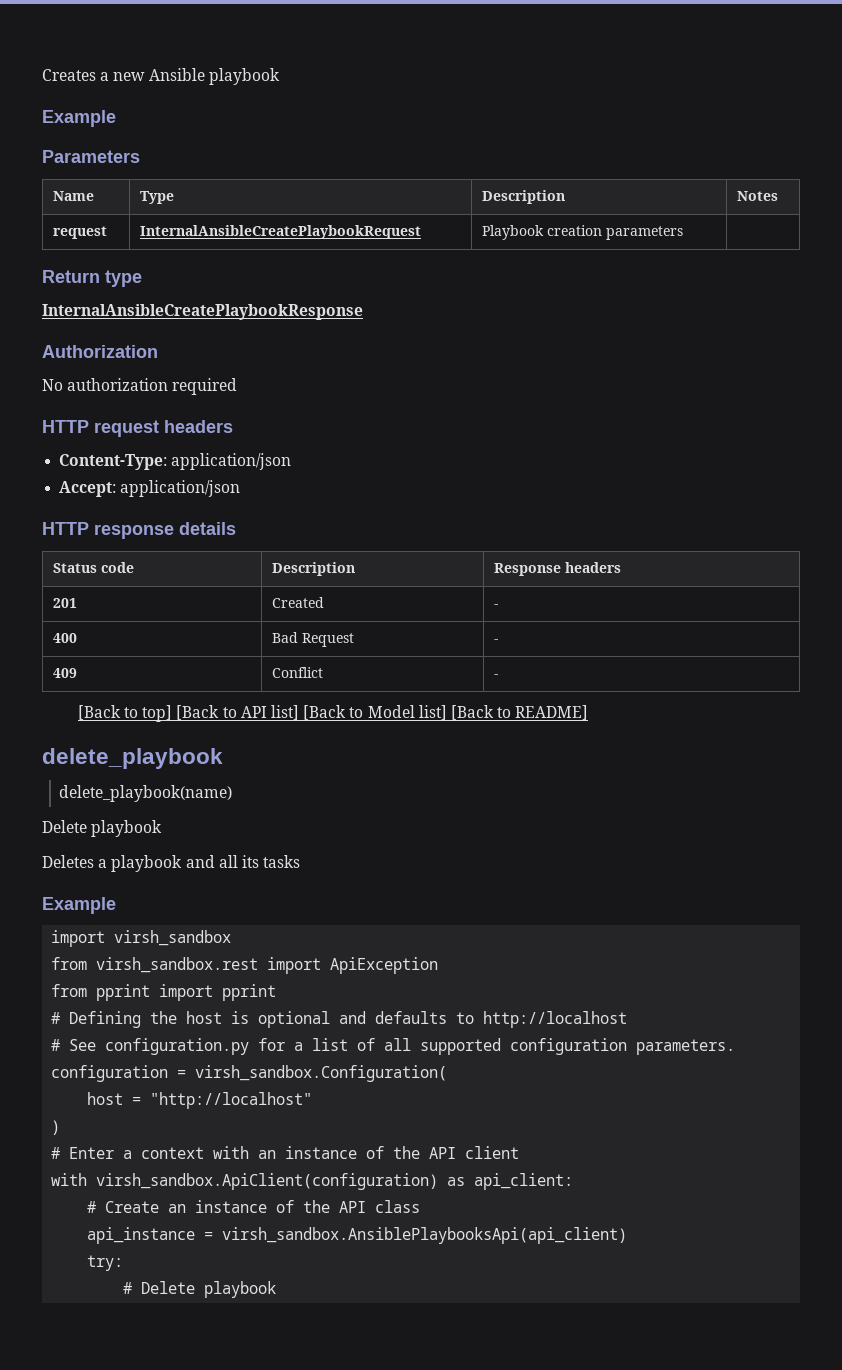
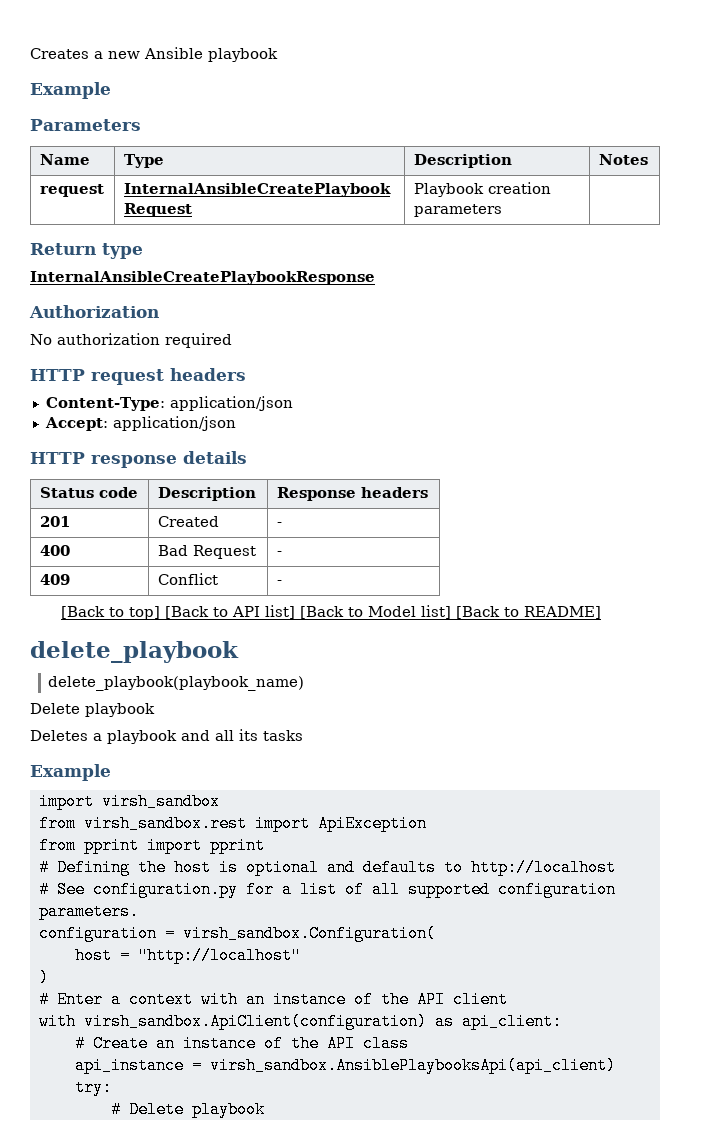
- delete_playbook(name)
+ delete_playbook(playbook_name)

